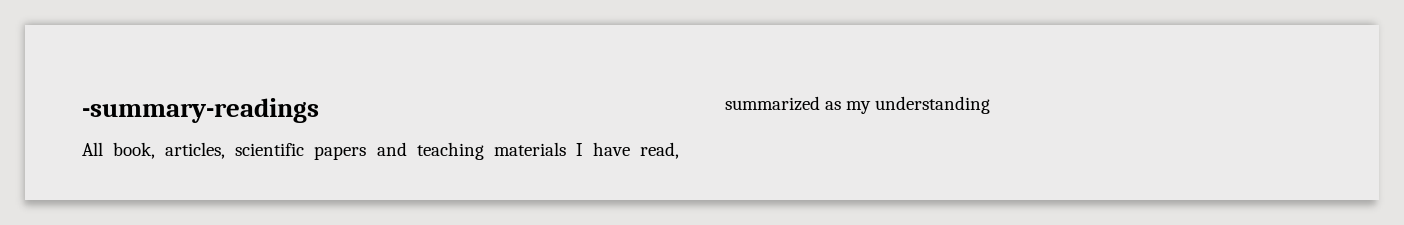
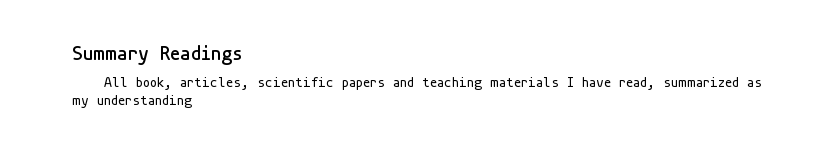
- -summary-readings
+ Summary Readings

